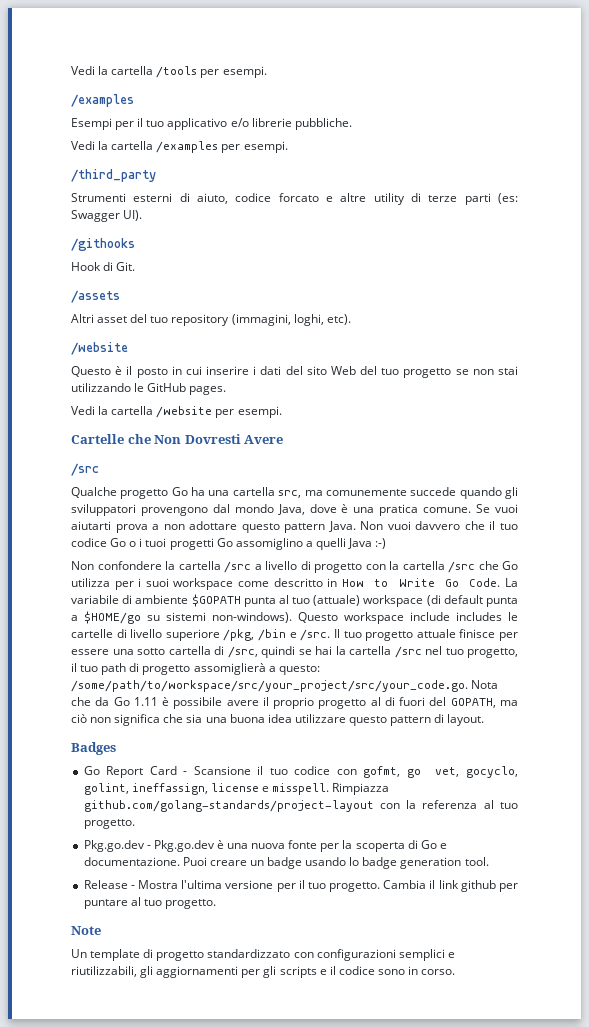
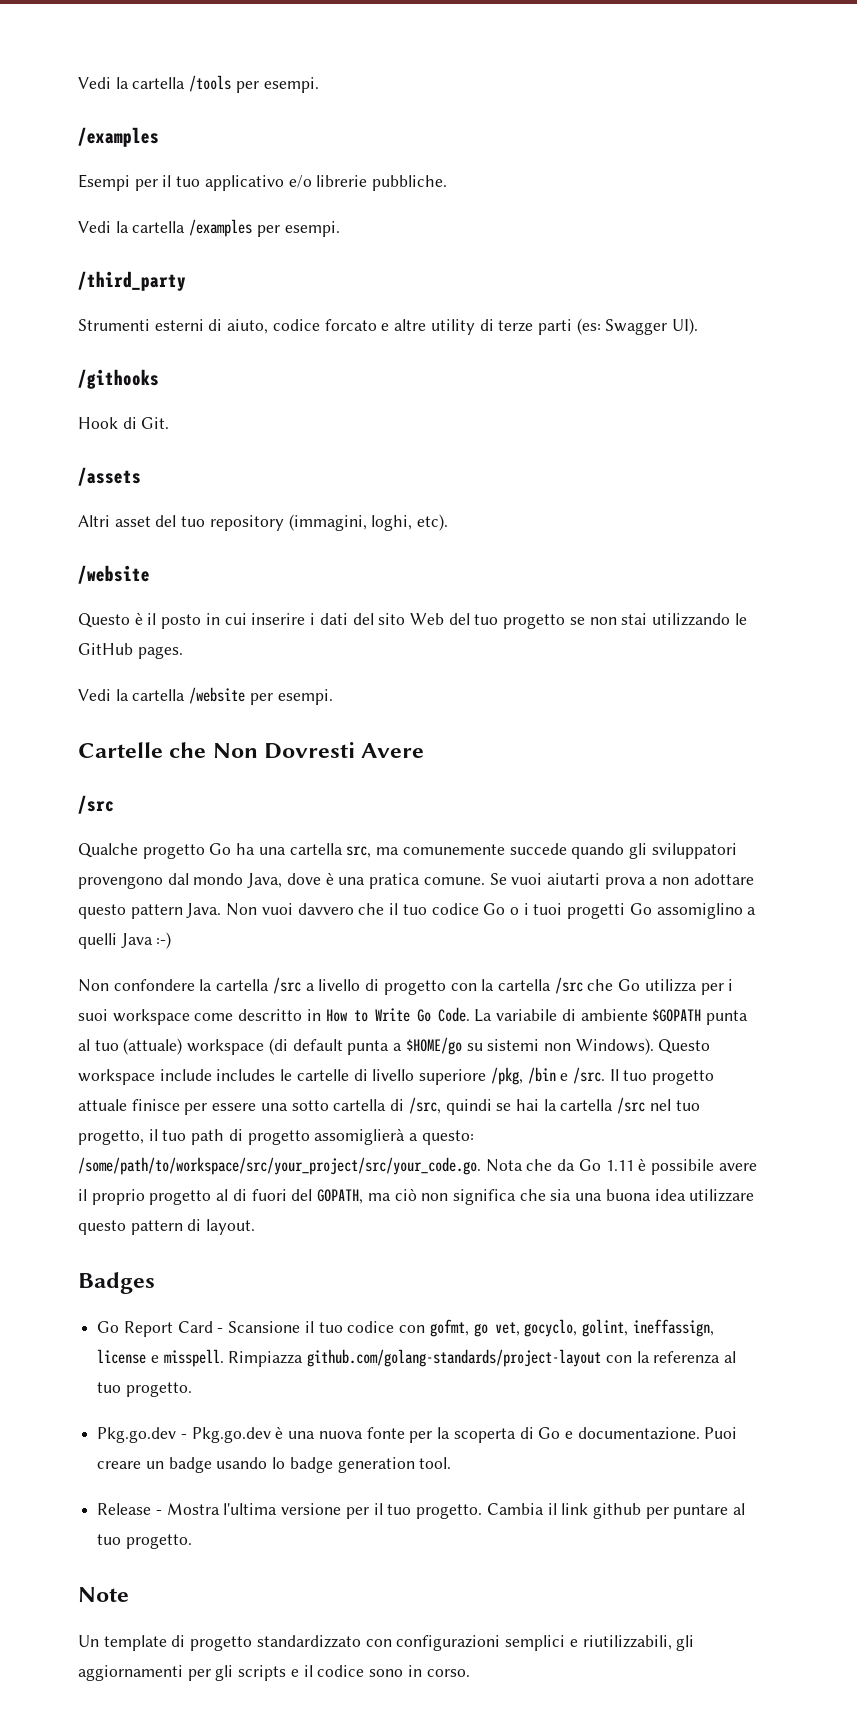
- La variabile di ambiente $GOPATH punta al tuo (attuale) workspace (di default punta a $HOME/go su sistemi non-windows).
+ La variabile di ambiente $GOPATH punta al tuo (attuale) workspace (di default punta a $HOME/go su sistemi non Windows).

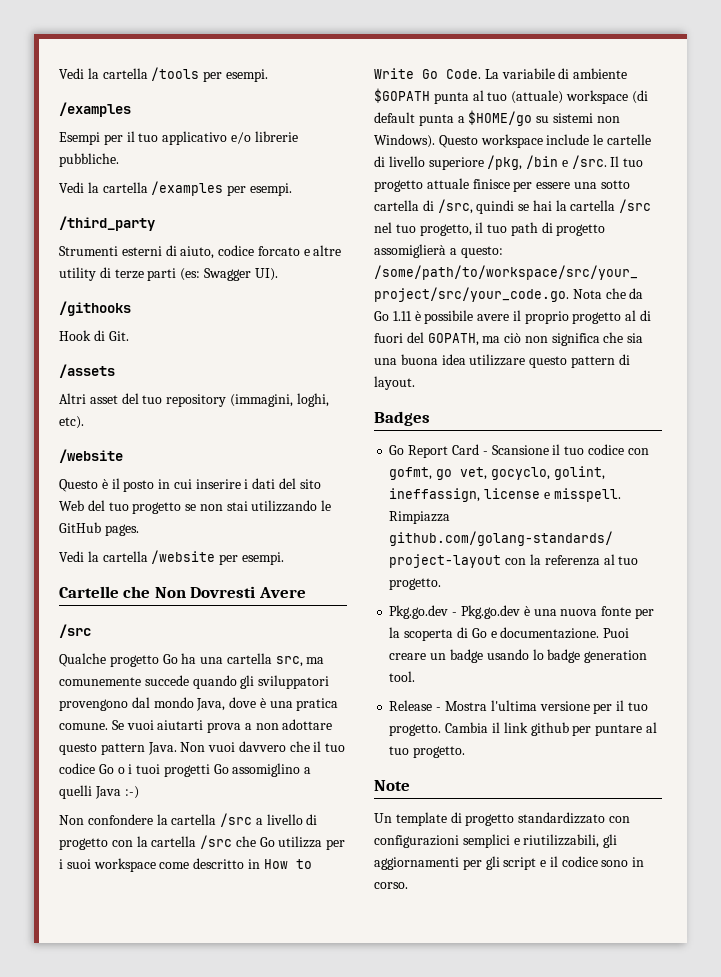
- Questo workspace include includes le cartelle di livello superiore /pkg, /bin e /src.
+ Questo workspace include le cartelle di livello superiore /pkg, /bin e /src.
- Un template di progetto standardizzato con configurazioni semplici e riutilizzabili, gli aggiornamenti per gli scripts e il codice sono in corso.
+ Un template di progetto standardizzato con configurazioni semplici e riutilizzabili, gli aggiornamenti per gli script e il codice sono in corso.

